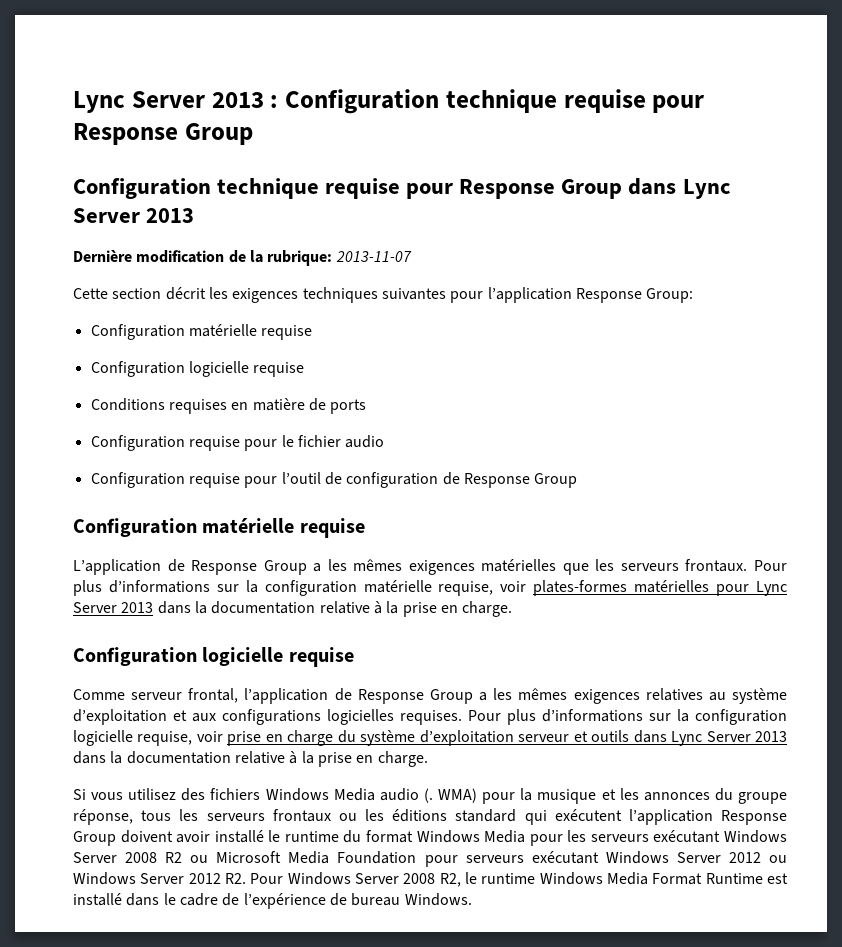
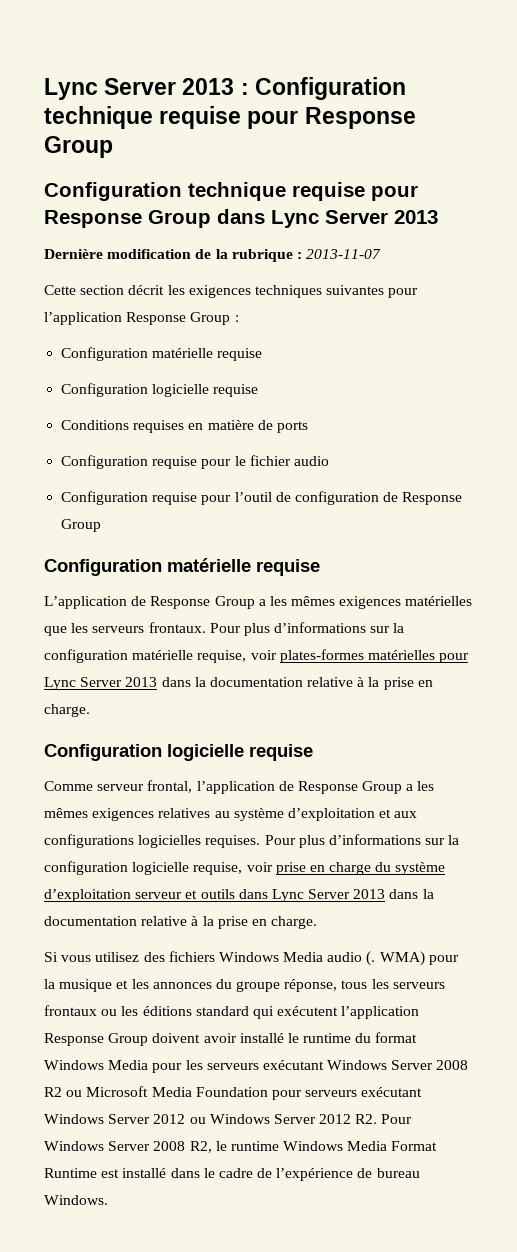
- Dernière modification de la rubrique: 2013-11-07
+ Dernière modification de la rubrique : 2013-11-07
- Cette section décrit les exigences techniques suivantes pour l’application Response Group:
+ Cette section décrit les exigences techniques suivantes pour l’application Response Group :

